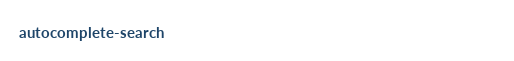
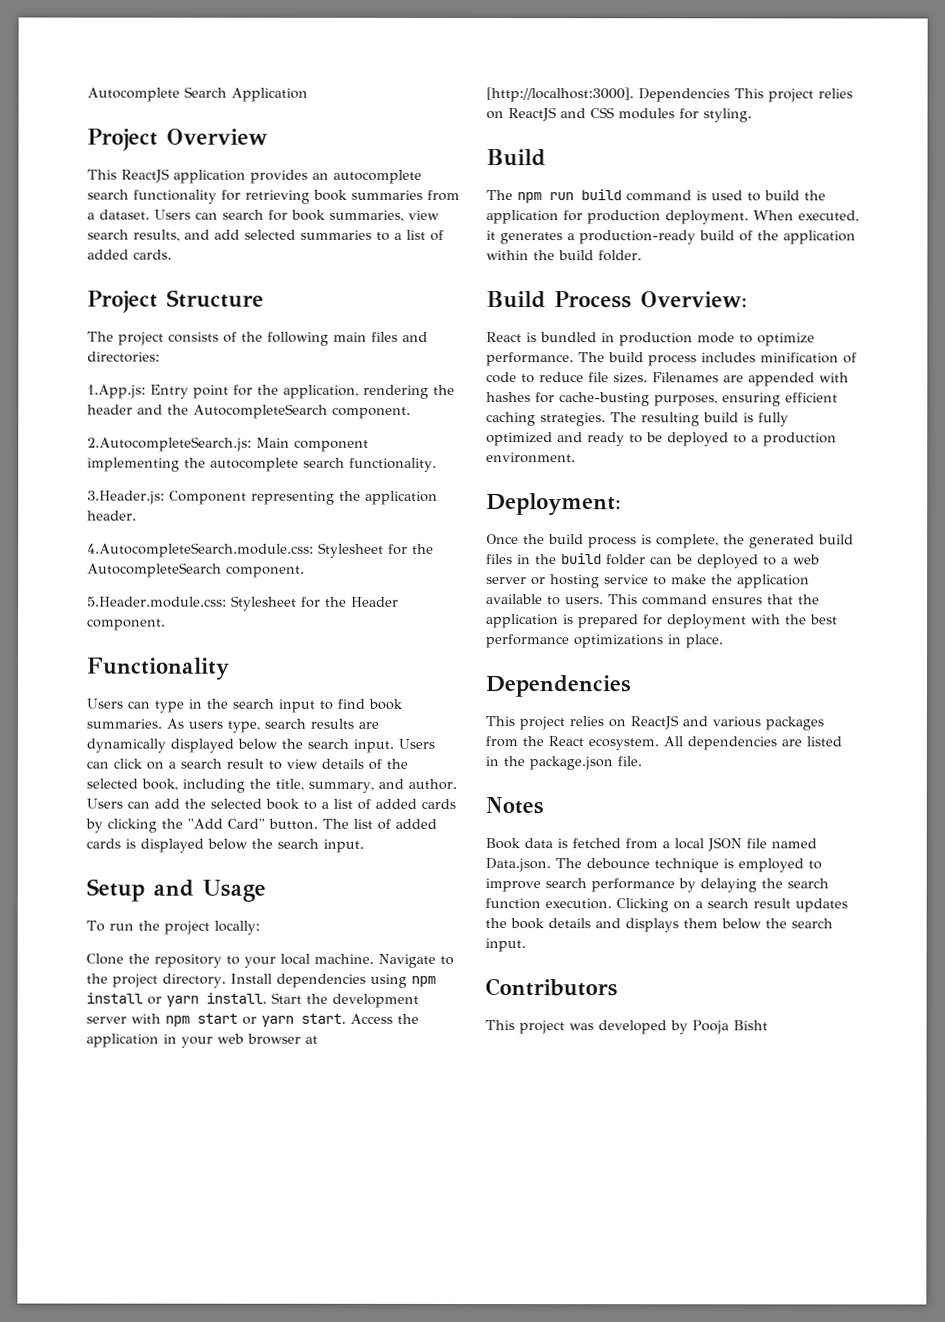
- autocomplete-search
+ Autocomplete Search Application
+ Project Overview
+ This ReactJS application provides an autocomplete search functionality for retrieving book summaries from a dataset. Users can search for book summaries, view search results, and add selected summaries to a list of added cards.
+ Project Structure
+ The project consists of the following main files and directories:
+ 1.App.js: Entry point for the application, rendering the header and the AutocompleteSearch component.
+ 2.AutocompleteSearch.js: Main component implementing the autocomplete search functionality.
+ 3.Header.js: Component representing the application header.
+ 4.AutocompleteSearch.module.css: Stylesheet for the AutocompleteSearch component.
+ 5.Header.module.css: Stylesheet for the Header component.
+ Functionality
+ Users can type in the search input to find book summaries. As users type, search results are dynamically displayed below the search input. Users can click on a search result to view details of the selected book, including the title, summary, and author. Users can add the selected book to a list of added cards by clicking the "Add Card" button. The list of added cards is displayed below the search input.
+ Setup and Usage
+ To run the project locally:
+ Clone the repository to your local machine. Navigate to the project directory. Install dependencies using npm install or yarn install. Start the development server with npm start or yarn start. Access the application in your web browser at [http://localhost:3000]. Dependencies This project relies on ReactJS and CSS modules for styling.
+ Build
+ The npm run build command is used to build the application for production deployment. When executed, it generates a production-ready build of the application within the build folder.
+ Build Process Overview:
+ React is bundled in production mode to optimize performance. The build process includes minification of code to reduce file sizes. Filenames are appended with hashes for cache-busting purposes, ensuring efficient caching strategies. The resulting build is fully optimized and ready to be deployed to a production environment.
+ Deployment:
+ Once the build process is complete, the generated build files in the build folder can be deployed to a web server or hosting service to make the application available to users. This command ensures that the application is prepared for deployment with the best performance optimizations in place.
+ Dependencies
+ This project relies on ReactJS and various packages from the React ecosystem. All dependencies are listed in the package.json file.
+ Notes
+ Book data is fetched from a local JSON file named Data.json. The debounce technique is employed to improve search performance by delaying the search function execution. Clicking on a search result updates the book details and displays them below the search input.
+ Contributors
+ This project was developed by Pooja Bisht

